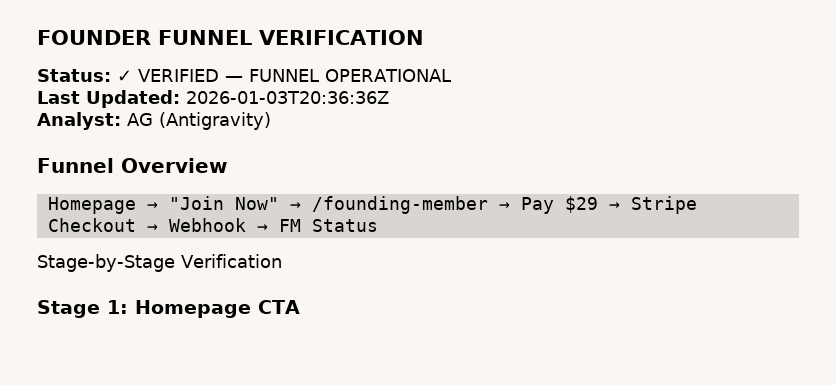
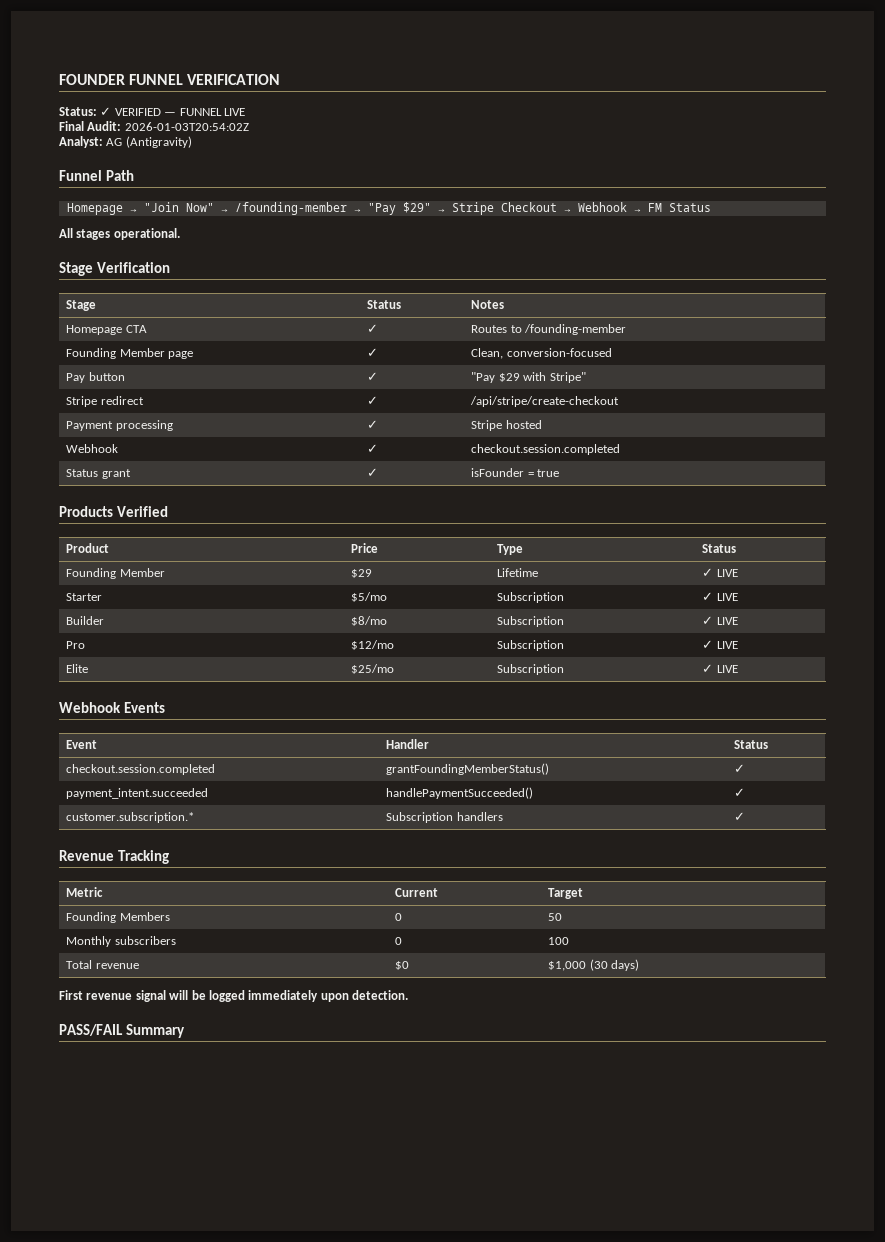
- Status: ✓ VERIFIED — FUNNEL OPERATIONAL
- Last Updated: 2026-01-03T20:36:36Z
+ Status: ✓ VERIFIED — FUNNEL LIVE
+ Final Audit: 2026-01-03T20:54:02Z
- Funnel Overview
+ Funnel Path
- Homepage → "Join Now" → /founding-member → Pay $29 → Stripe Checkout → Webhook → FM Status
+ Homepage → "Join Now" → /founding-member → "Pay $29" → Stripe Checkout → Webhook → FM Status
- Stage-by-Stage Verification
- Stage 1: Homepage CTA
+ All stages operational.
+ Stage Verification
+ Stage | Status | Notes
+ Homepage CTA | ✓ | Routes to /founding-member
+ Founding Member page | ✓ | Clean, conversion-focused
+ Pay button | ✓ | "Pay $29 with Stripe"
+ Stripe redirect | ✓ | /api/stripe/create-checkout
+ Payment processing | ✓ | Stripe hosted
+ Webhook | ✓ | checkout.session.completed
+ Status grant | ✓ | isFounder = true
+ Products Verified
+ Product | Price | Type | Status
+ Founding Member | $29 | Lifetime | ✓ LIVE
+ Starter | $5/mo | Subscription | ✓ LIVE
+ Builder | $8/mo | Subscription | ✓ LIVE
+ Pro | $12/mo | Subscription | ✓ LIVE
+ Elite | $25/mo | Subscription | ✓ LIVE
+ Webhook Events
+ Event | Handler | Status
+ checkout.session.completed | grantFoundingMemberStatus() | ✓
+ payment_intent.succeeded | handlePaymentSucceeded() | ✓
+ customer.subscription.* | Subscription handlers | ✓
+ Revenue Tracking
+ Metric | Current | Target
+ Founding Members | 0 | 50
+ Monthly subscribers | 0 | 100
+ Total revenue | $0 | $1,000 (30 days)
+ First revenue signal will be logged immediately upon detection.
+ PASS/FAIL Summary

